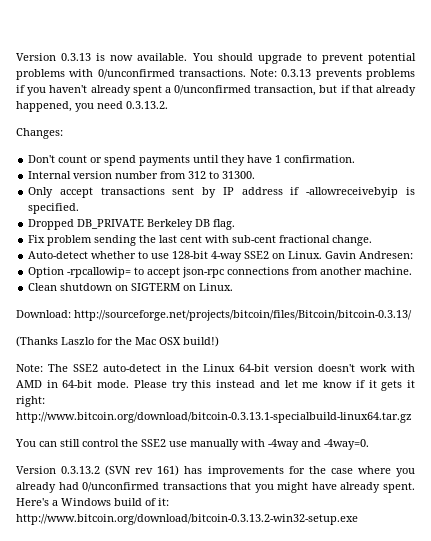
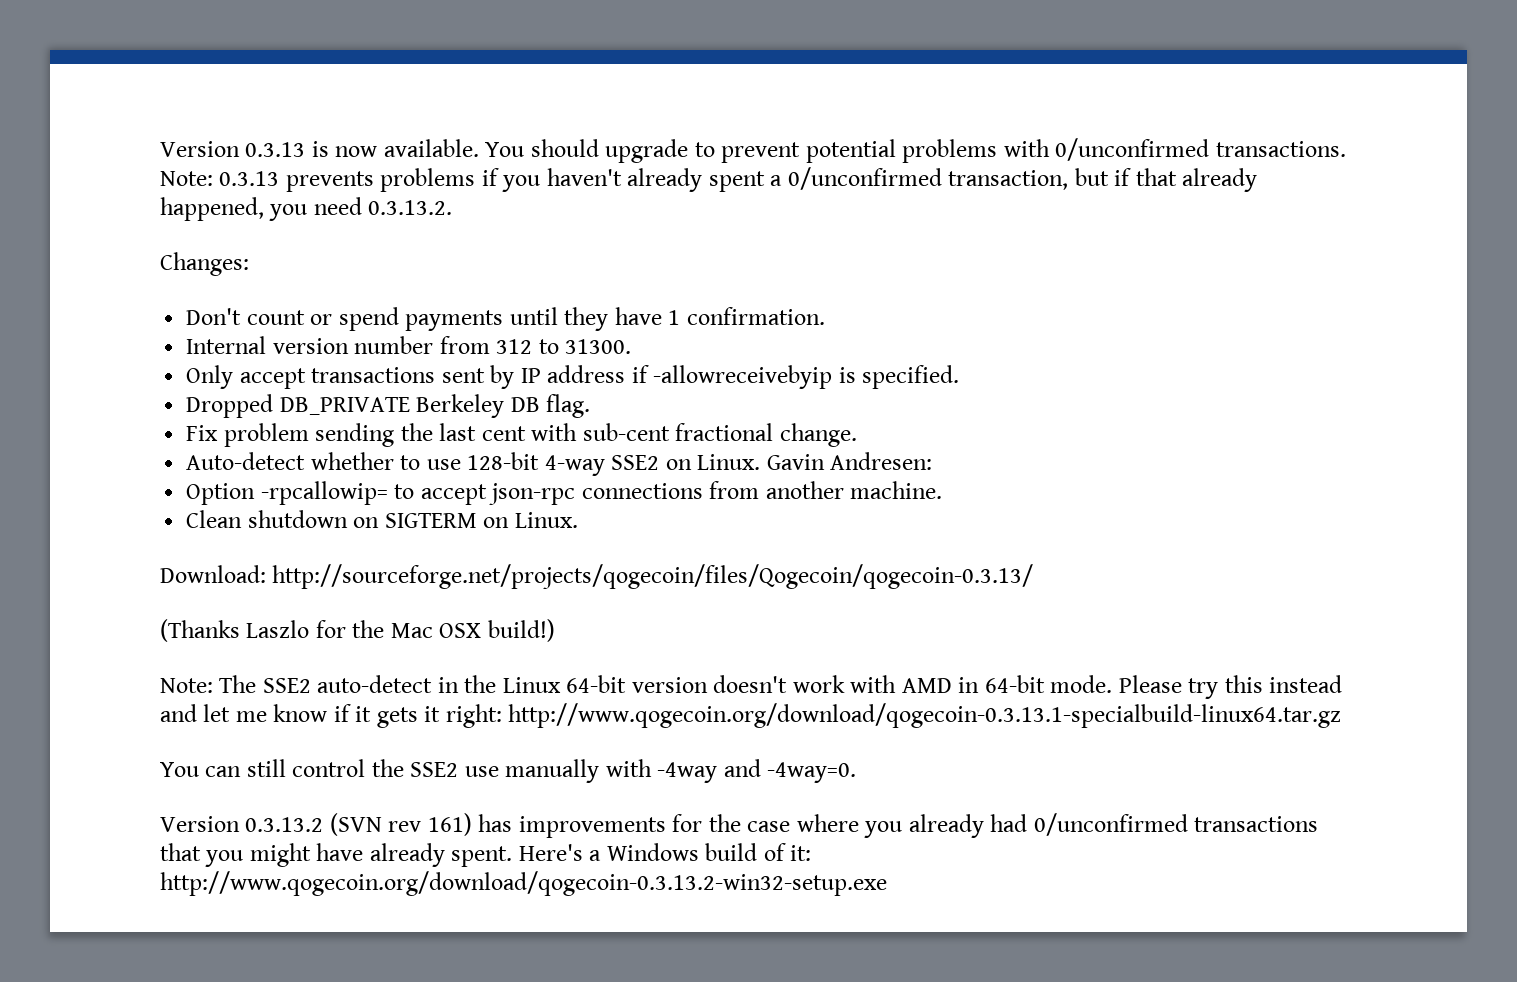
- Download: http://sourceforge.net/projects/bitcoin/files/Bitcoin/bitcoin-0.3.13/
+ Download: http://sourceforge.net/projects/qogecoin/files/Qogecoin/qogecoin-0.3.13/
- Please try this instead and let me know if it gets it right: http://www.bitcoin.org/download/bitcoin-0.3.13.1-specialbuild-linux64.tar.gz
+ Please try this instead and let me know if it gets it right: http://www.qogecoin.org/download/qogecoin-0.3.13.1-specialbuild-linux64.tar.gz
- Here's a Windows build of it: http://www.bitcoin.org/download/bitcoin-0.3.13.2-win32-setup.exe
+ Here's a Windows build of it: http://www.qogecoin.org/download/qogecoin-0.3.13.2-win32-setup.exe

